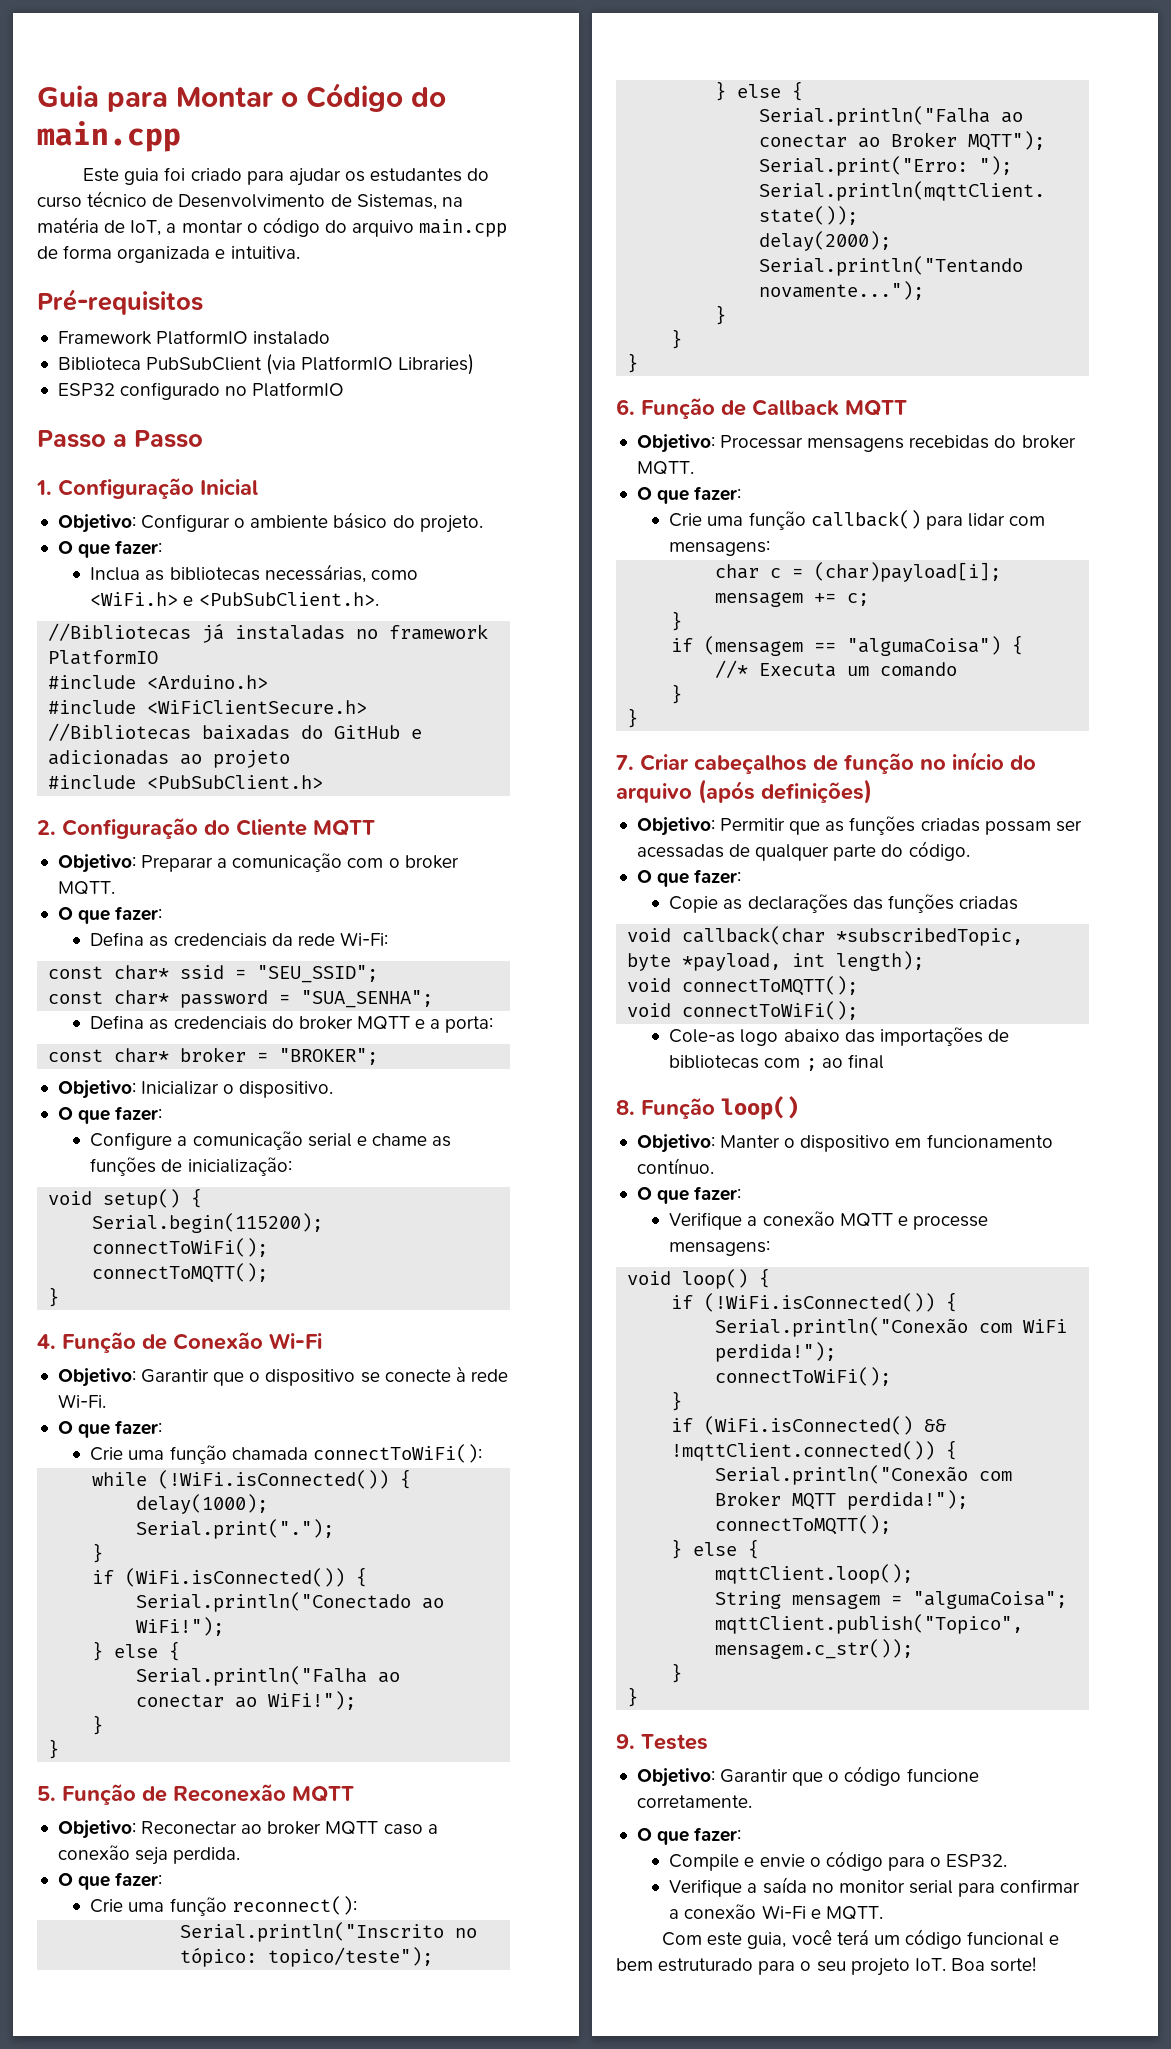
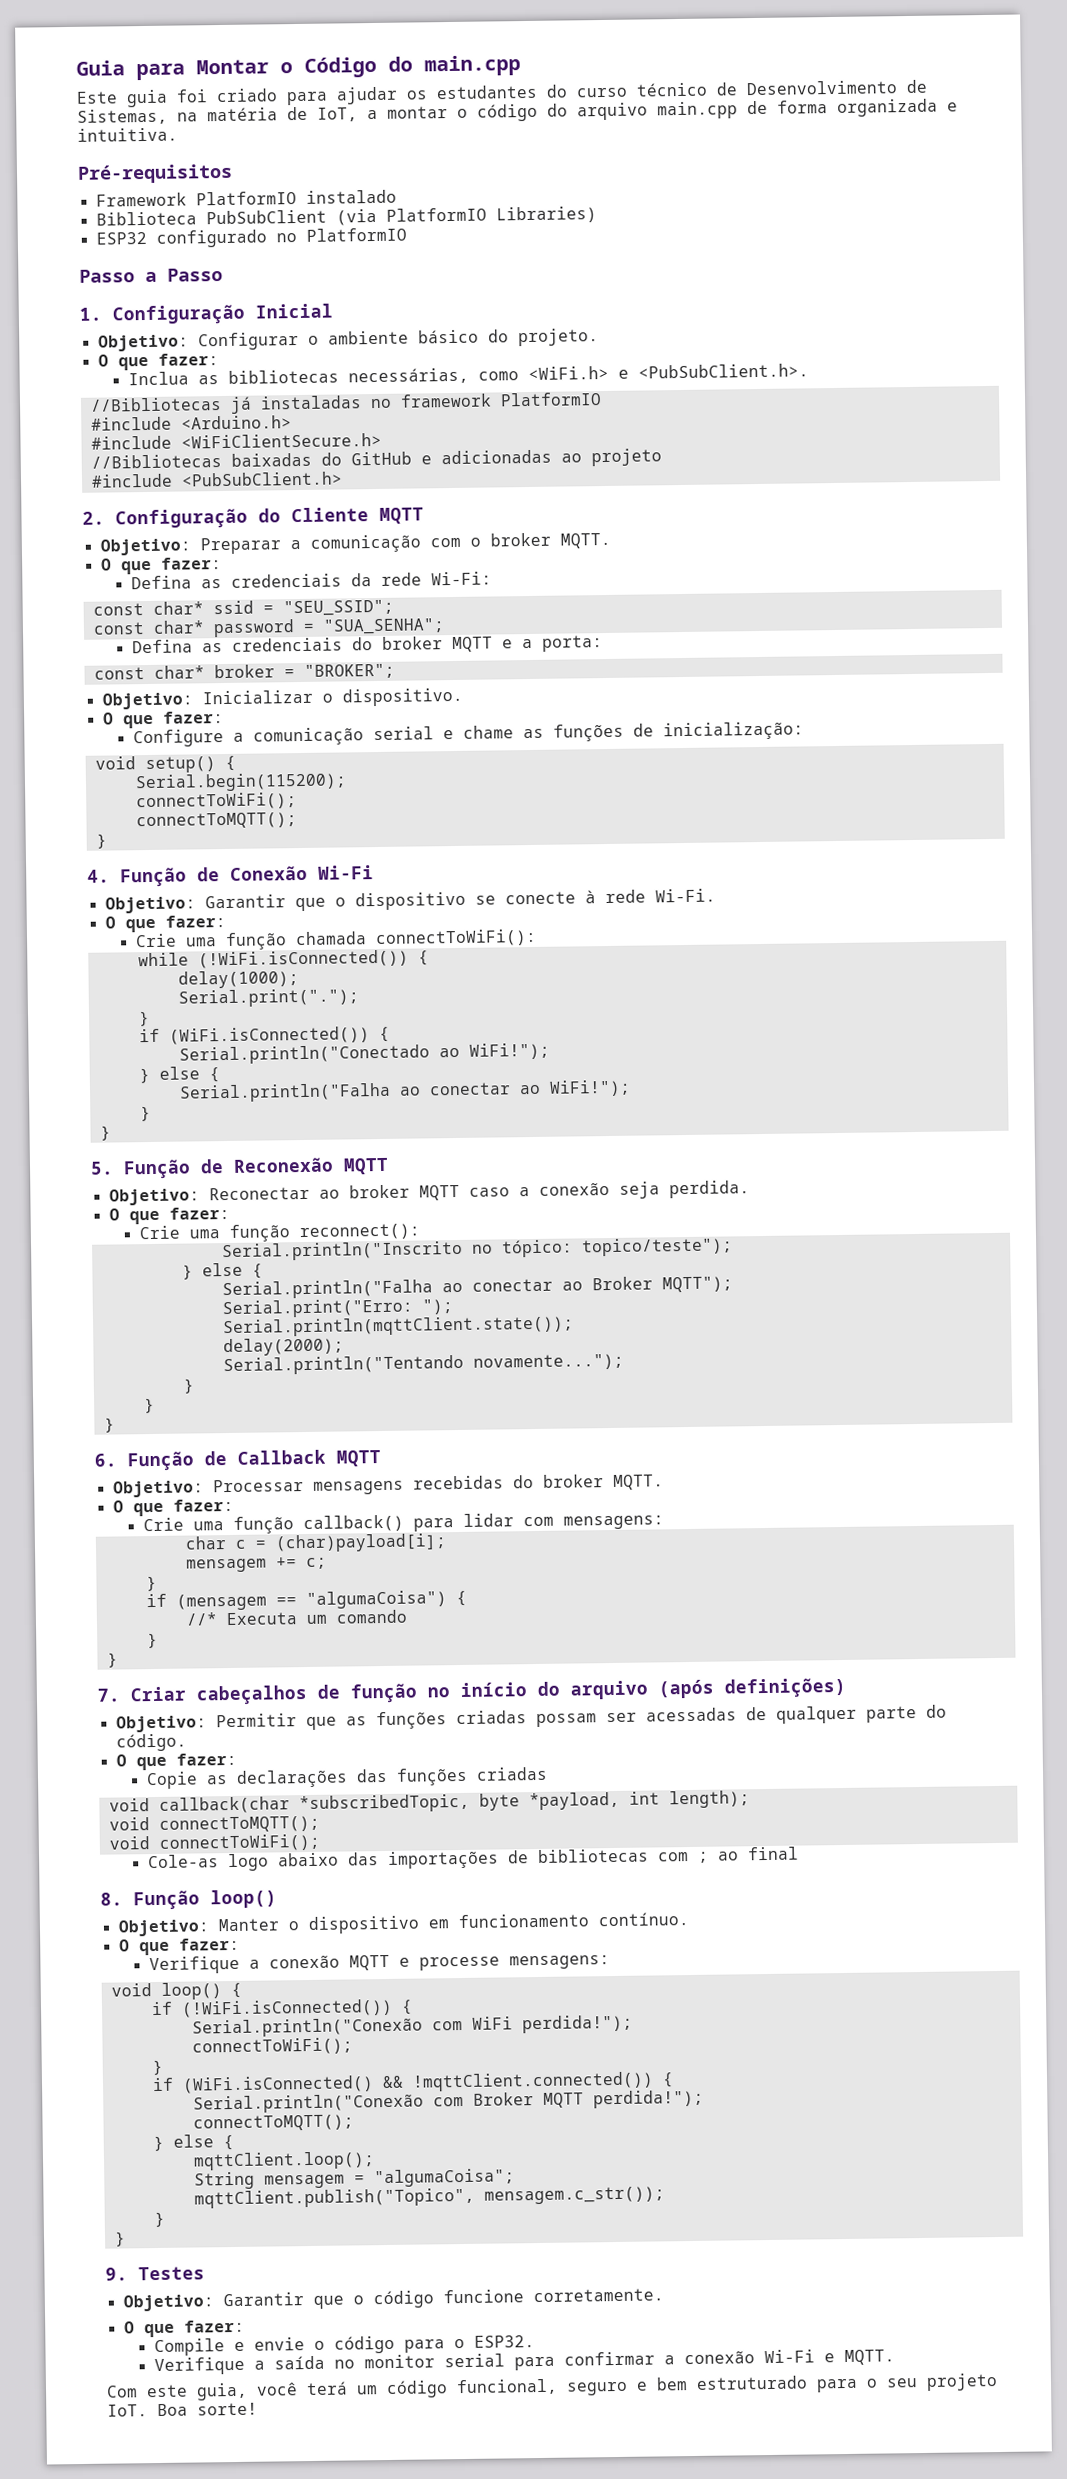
- Com este guia, você terá um código funcional e bem estruturado para o seu projeto IoT. Boa sorte!
+ Com este guia, você terá um código funcional, seguro e bem estruturado para o seu projeto IoT. Boa sorte!

